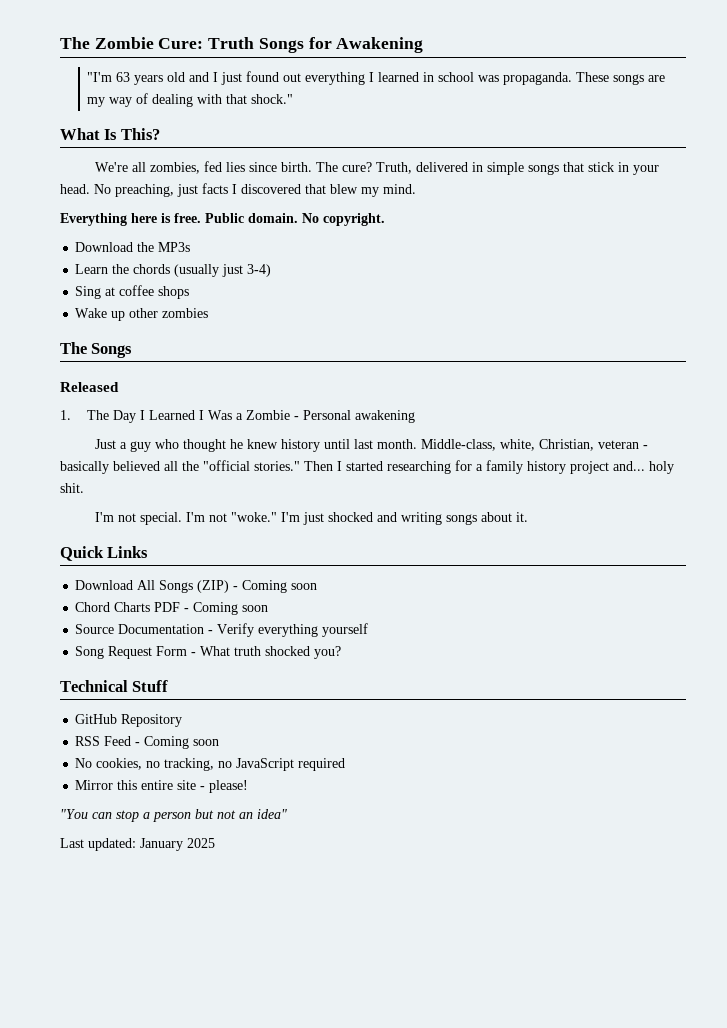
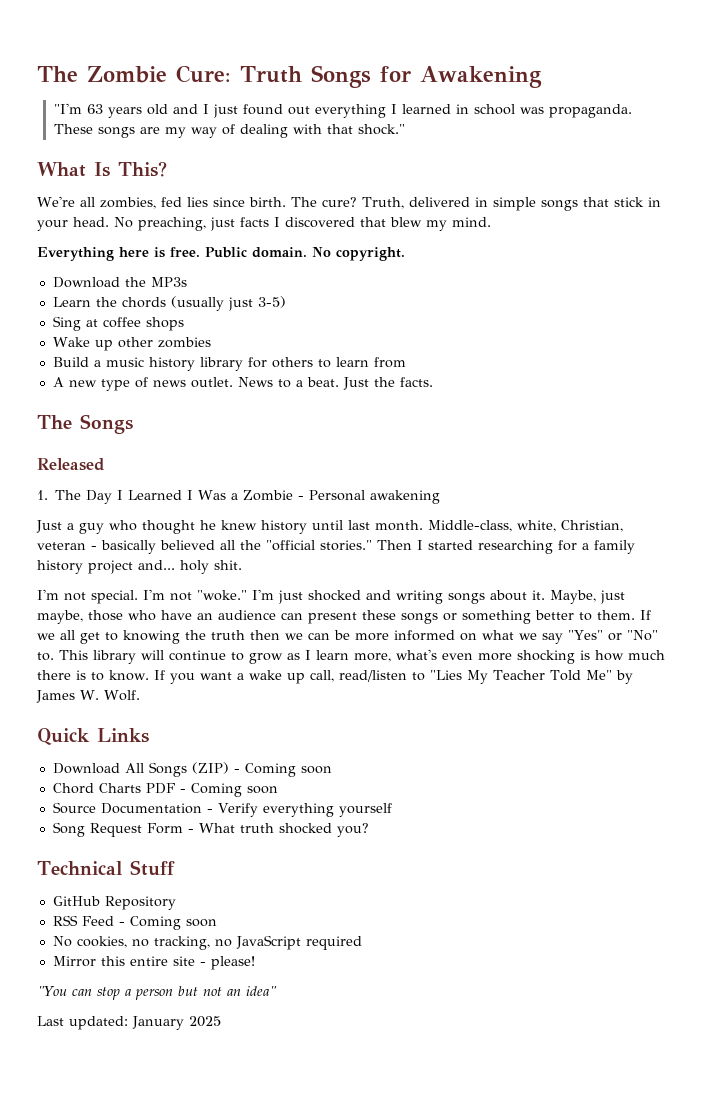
- Learn the chords (usually just 3-4)
+ Learn the chords (usually just 3-5)
+ Build a music history library for others to learn from
+ A new type of news outlet. News to a beat. Just the facts.
+ Maybe, just maybe, those who have an audience can present these songs or something better to them. If we all get to knowing the truth then we can be more informed on what we say "Yes" or "No" to. This library will continue to grow as I learn more, what's even more shocking is how much there is to know. If you want a wake up call, read/listen to "Lies My Teacher Told Me" by James W. Wolf.

